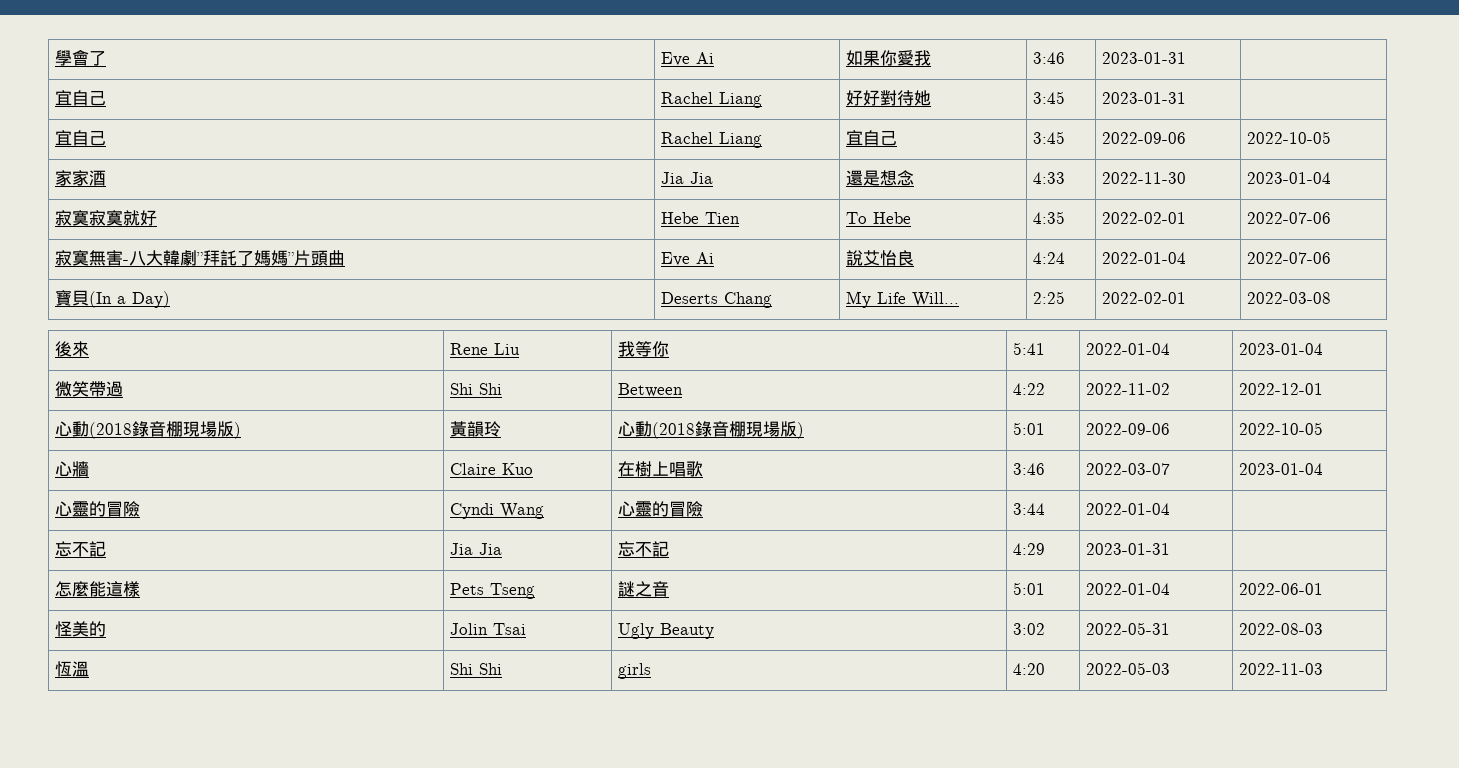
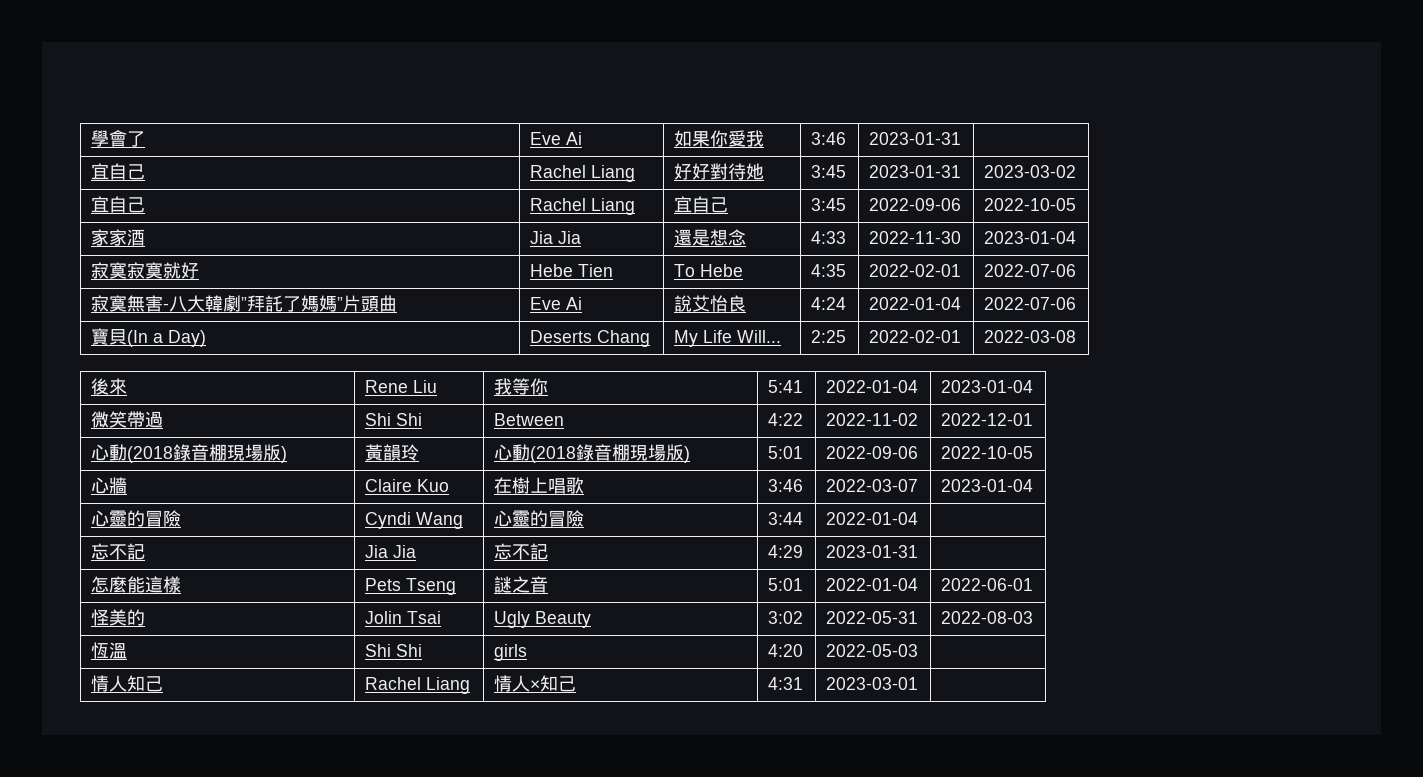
- 宜自己 | Rachel Liang | 好好對待她 | 3:45 | 2023-01-31 |
+ 宜自己 | Rachel Liang | 好好對待她 | 3:45 | 2023-01-31 | 2023-03-02
- 恆溫 | Shi Shi | girls | 4:20 | 2022-05-03 | 2022-11-03
+ 恆溫 | Shi Shi | girls | 4:20 | 2022-05-03 |
+ 情人知己 | Rachel Liang | 情人×知己 | 4:31 | 2023-03-01 |

